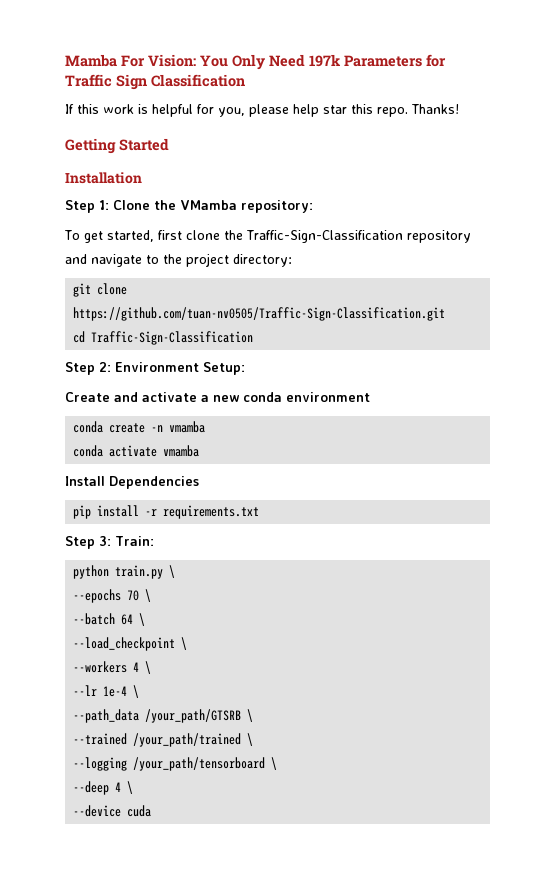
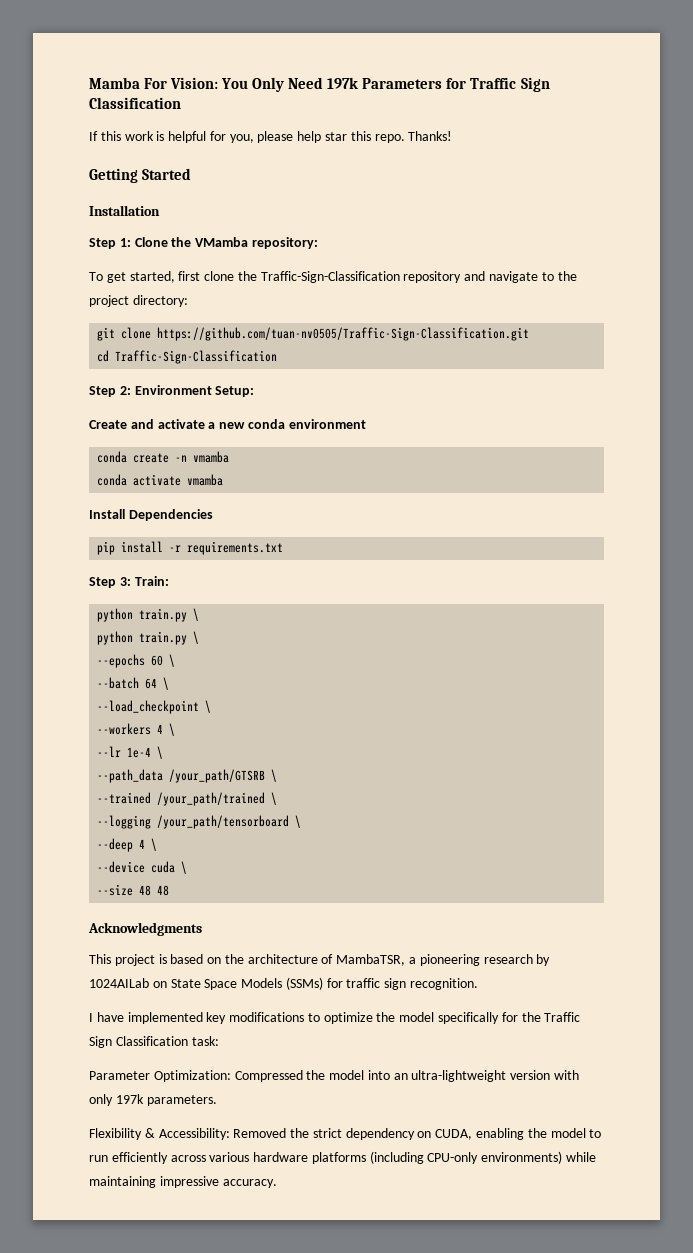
  Step 3: Train:
+ python train.py \
- --epochs 70 \
+ --epochs 60 \
- --device cuda
+ --device cuda \
+ --size 48 48
+ Acknowledgments
+ This project is based on the architecture of MambaTSR, a pioneering research by 1024AILab on State Space Models (SSMs) for traffic sign recognition.
+ I have implemented key modifications to optimize the model specifically for the Traffic Sign Classification task:
+ Parameter Optimization: Compressed the model into an ultra-lightweight version with only 197k parameters.
+ Flexibility & Accessibility: Removed the strict dependency on CUDA, enabling the model to run efficiently across various hardware platforms (including CPU-only environments) while maintaining impressive accuracy.

